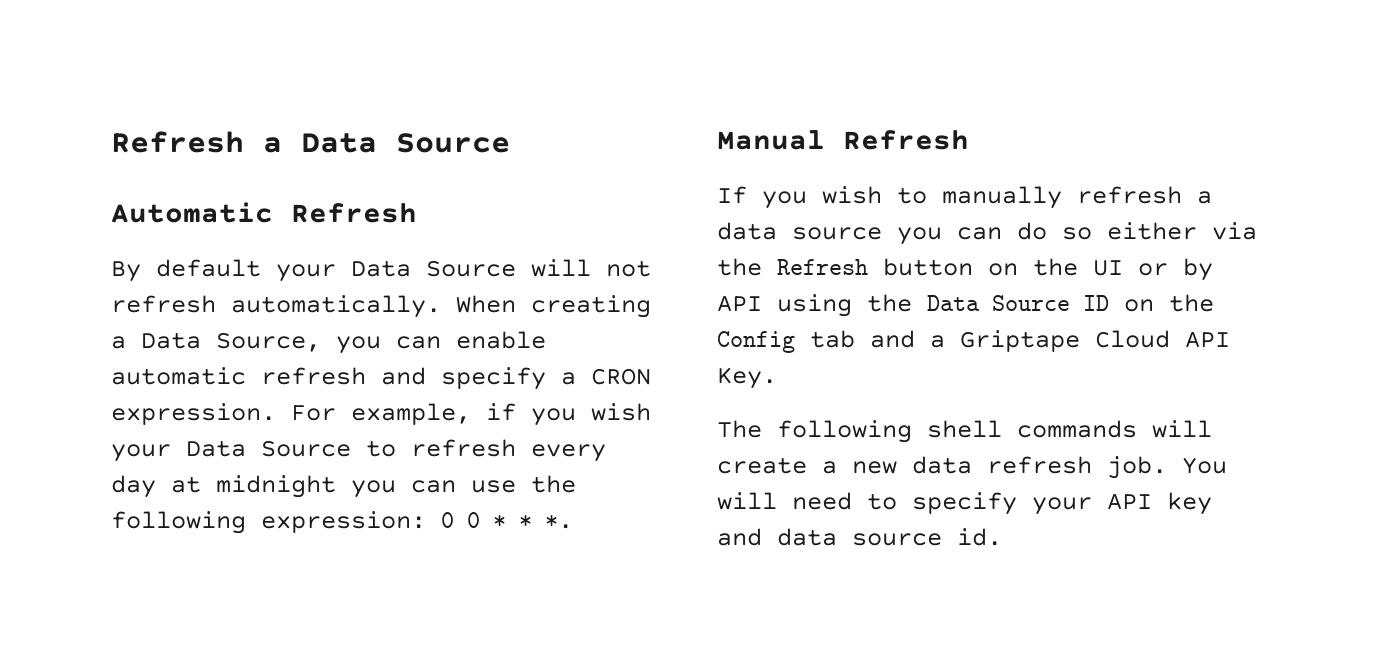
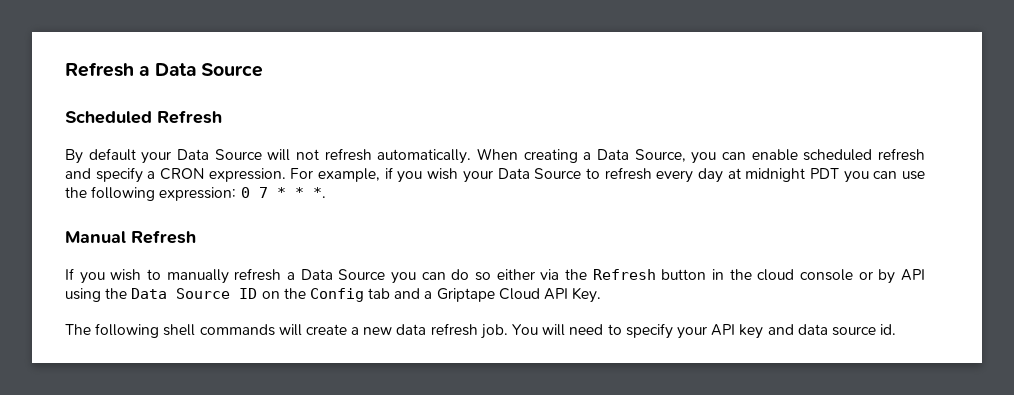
- Automatic Refresh
+ Scheduled Refresh
- When creating a Data Source, you can enable automatic refresh and specify a CRON expression.
+ When creating a Data Source, you can enable scheduled refresh and specify a CRON expression.
- For example, if you wish your Data Source to refresh every day at midnight you can use the following expression: 0 0 * * *.
+ For example, if you wish your Data Source to refresh every day at midnight PDT you can use the following expression: 0 7 * * *.
- If you wish to manually refresh a data source you can do so either via the Refresh button on the UI or by API using the Data Source ID on the Config tab and a Griptape Cloud API Key.
+ If you wish to manually refresh a Data Source you can do so either via the Refresh button in the cloud console or by API using the Data Source ID on the Config tab and a Griptape Cloud API Key.

